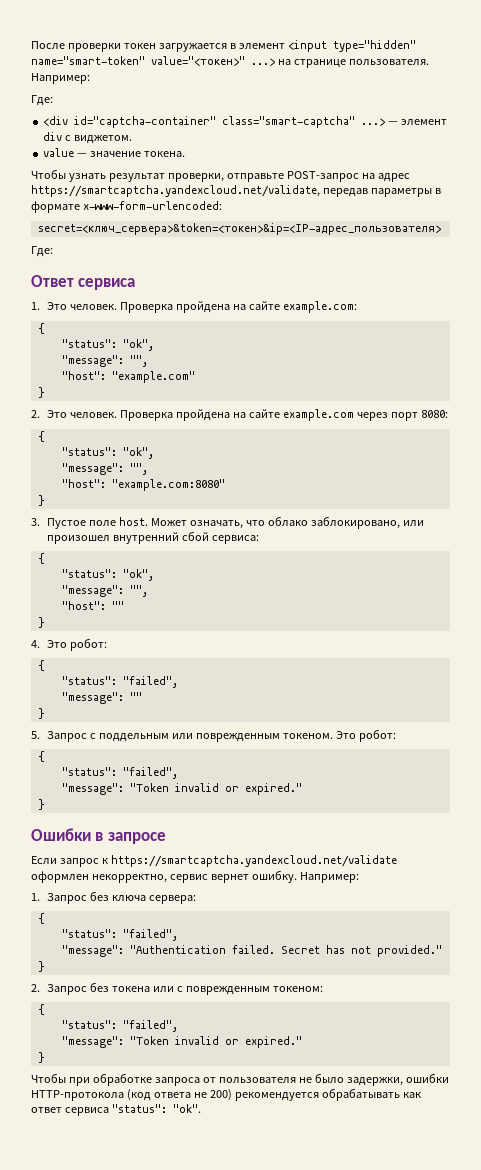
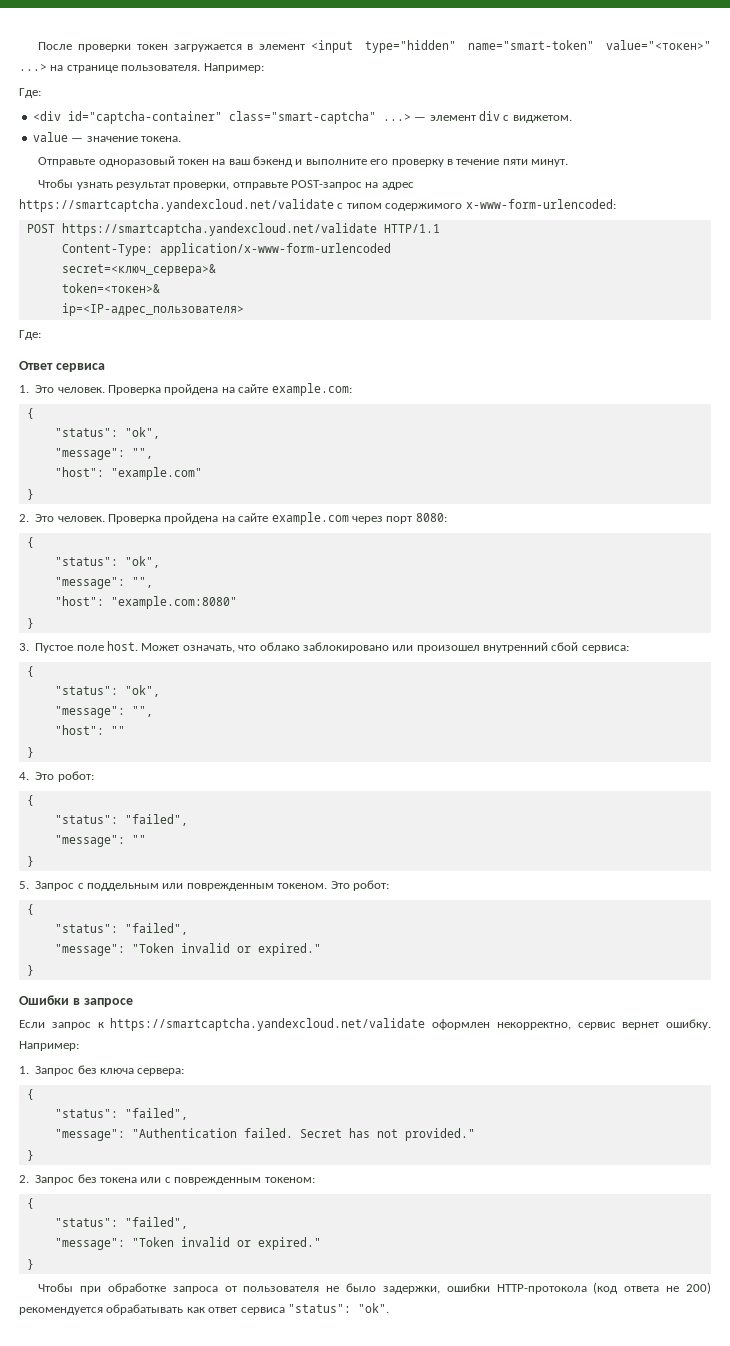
+ Отправьте одноразовый токен на ваш бэкенд и выполните его проверку в течение пяти минут.
- Чтобы узнать результат проверки, отправьте POST-запрос на адрес https://smartcaptcha.yandexcloud.net/validate, передав параметры в формате x-www-form-urlencoded:
- secret=<ключ_сервера>&token=<токен>&ip=<IP-адрес_пользователя>
+ Чтобы узнать результат проверки, отправьте POST-запрос на адрес https://smartcaptcha.yandexcloud.net/validate с типом содержимого x-www-form-urlencoded:
+ POST https://smartcaptcha.yandexcloud.net/validate HTTP/1.1
+ Content-Type: application/x-www-form-urlencoded
+ secret=<ключ_сервера>&
+ token=<токен>&
+ ip=<IP-адрес_пользователя>
- Может означать, что облако заблокировано, или произошел внутренний сбой сервиса:
+ Может означать, что облако заблокировано или произошел внутренний сбой сервиса:

